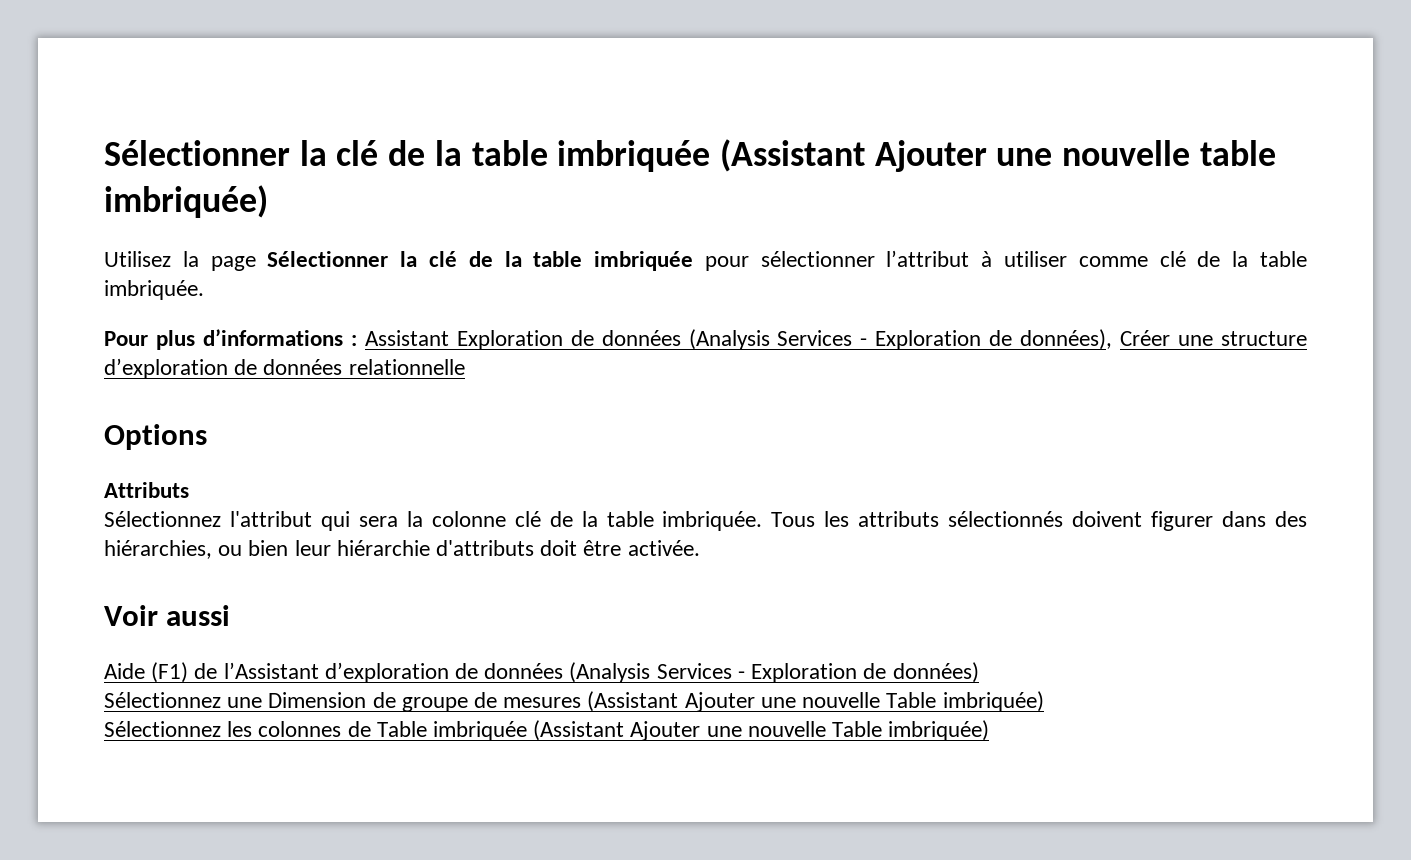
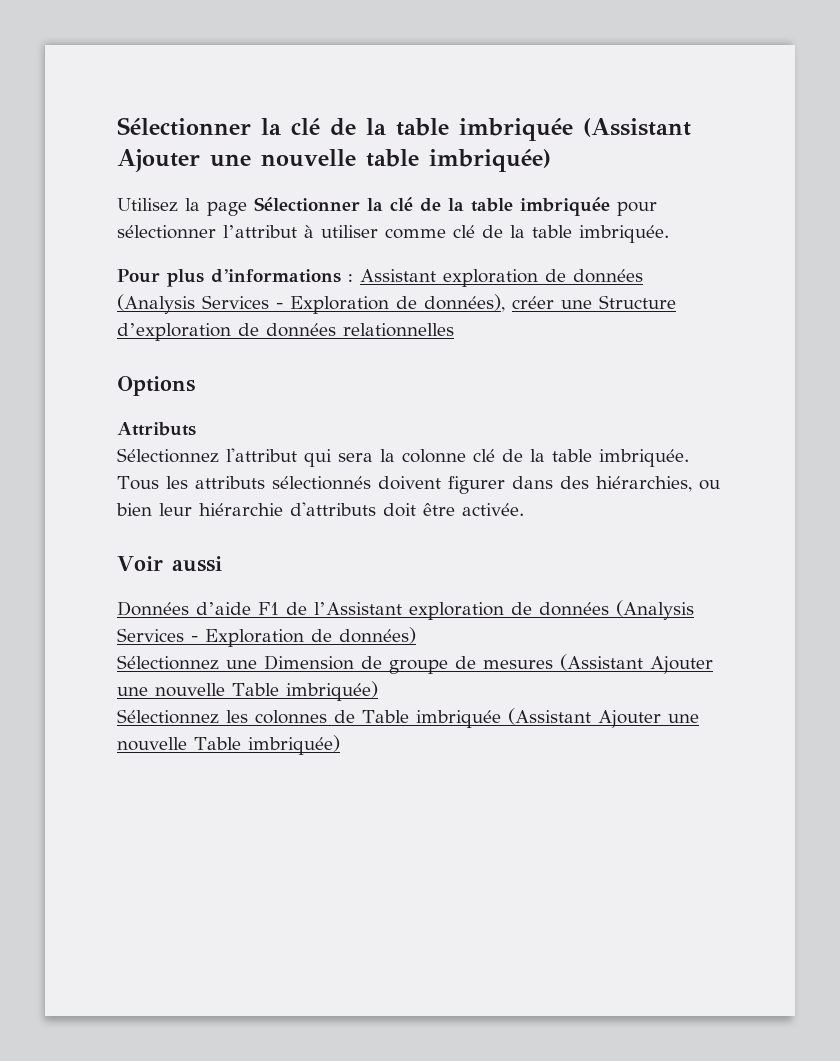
- Pour plus d’informations : Assistant Exploration de données (Analysis Services - Exploration de données), Créer une structure d’exploration de données relationnelle
+ Pour plus d’informations : Assistant exploration de données (Analysis Services - Exploration de données), créer une Structure d’exploration de données relationnelles
- Aide (F1) de l’Assistant d’exploration de données (Analysis Services - Exploration de données)
+ Données d’aide F1 de l’Assistant exploration de données (Analysis Services - Exploration de données)

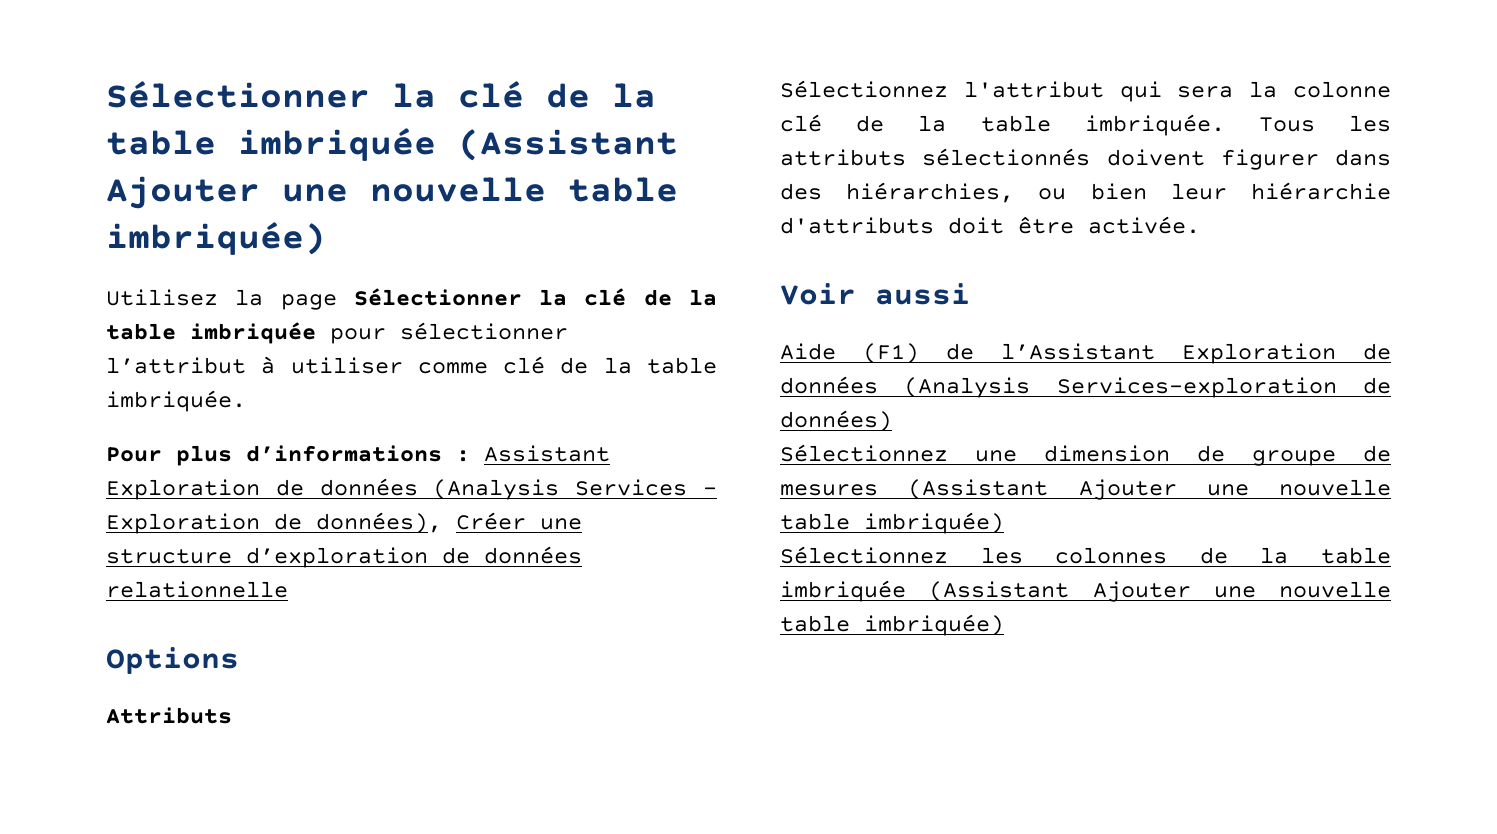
- Pour plus d’informations : Assistant exploration de données (Analysis Services - Exploration de données), créer une Structure d’exploration de données relationnelles
+ Pour plus d’informations : Assistant Exploration de données (Analysis Services - Exploration de données), Créer une structure d’exploration de données relationnelle
- Données d’aide F1 de l’Assistant exploration de données (Analysis Services - Exploration de données)
+ Aide (F1) de l’Assistant Exploration de données (Analysis Services-exploration de données)
- Sélectionnez une Dimension de groupe de mesures (Assistant Ajouter une nouvelle Table imbriquée)
+ Sélectionnez une dimension de groupe de mesures (Assistant Ajouter une nouvelle table imbriquée)
- Sélectionnez les colonnes de Table imbriquée (Assistant Ajouter une nouvelle Table imbriquée)
+ Sélectionnez les colonnes de la table imbriquée (Assistant Ajouter une nouvelle table imbriquée)

